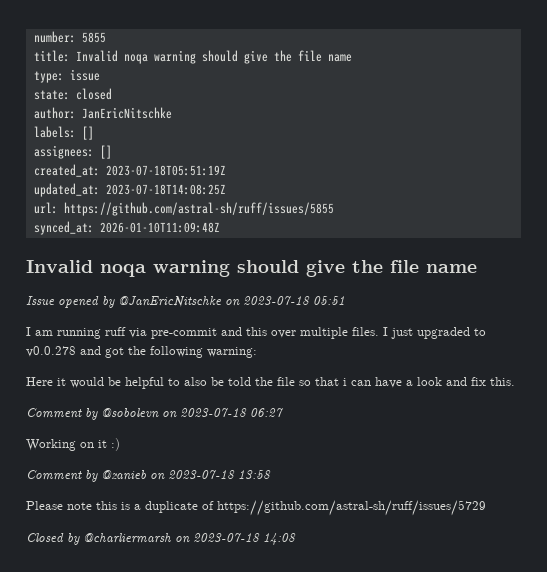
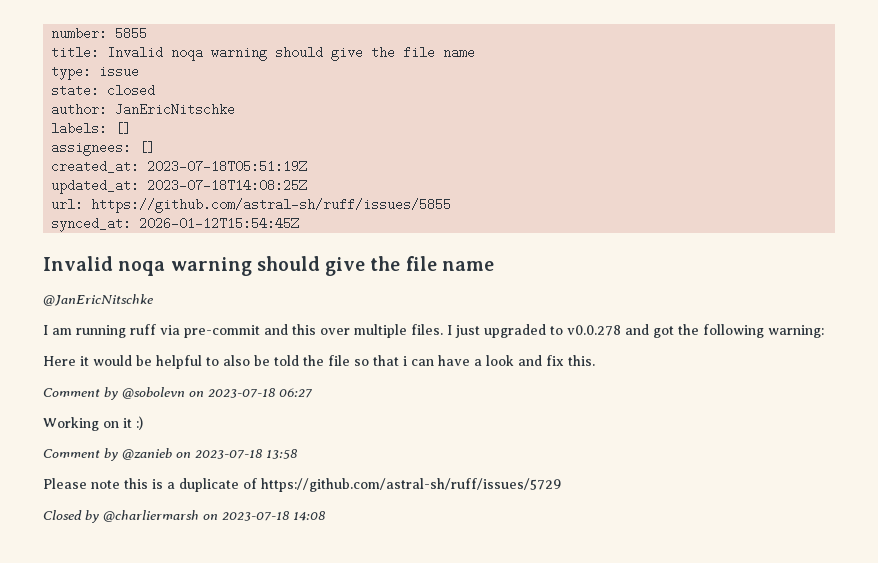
- synced_at: 2026-01-10T11:09:48Z
+ synced_at: 2026-01-12T15:54:45Z
  Invalid noqa warning should give the file name
- Issue opened by @JanEricNitschke on 2023-07-18 05:51
+ @JanEricNitschke

